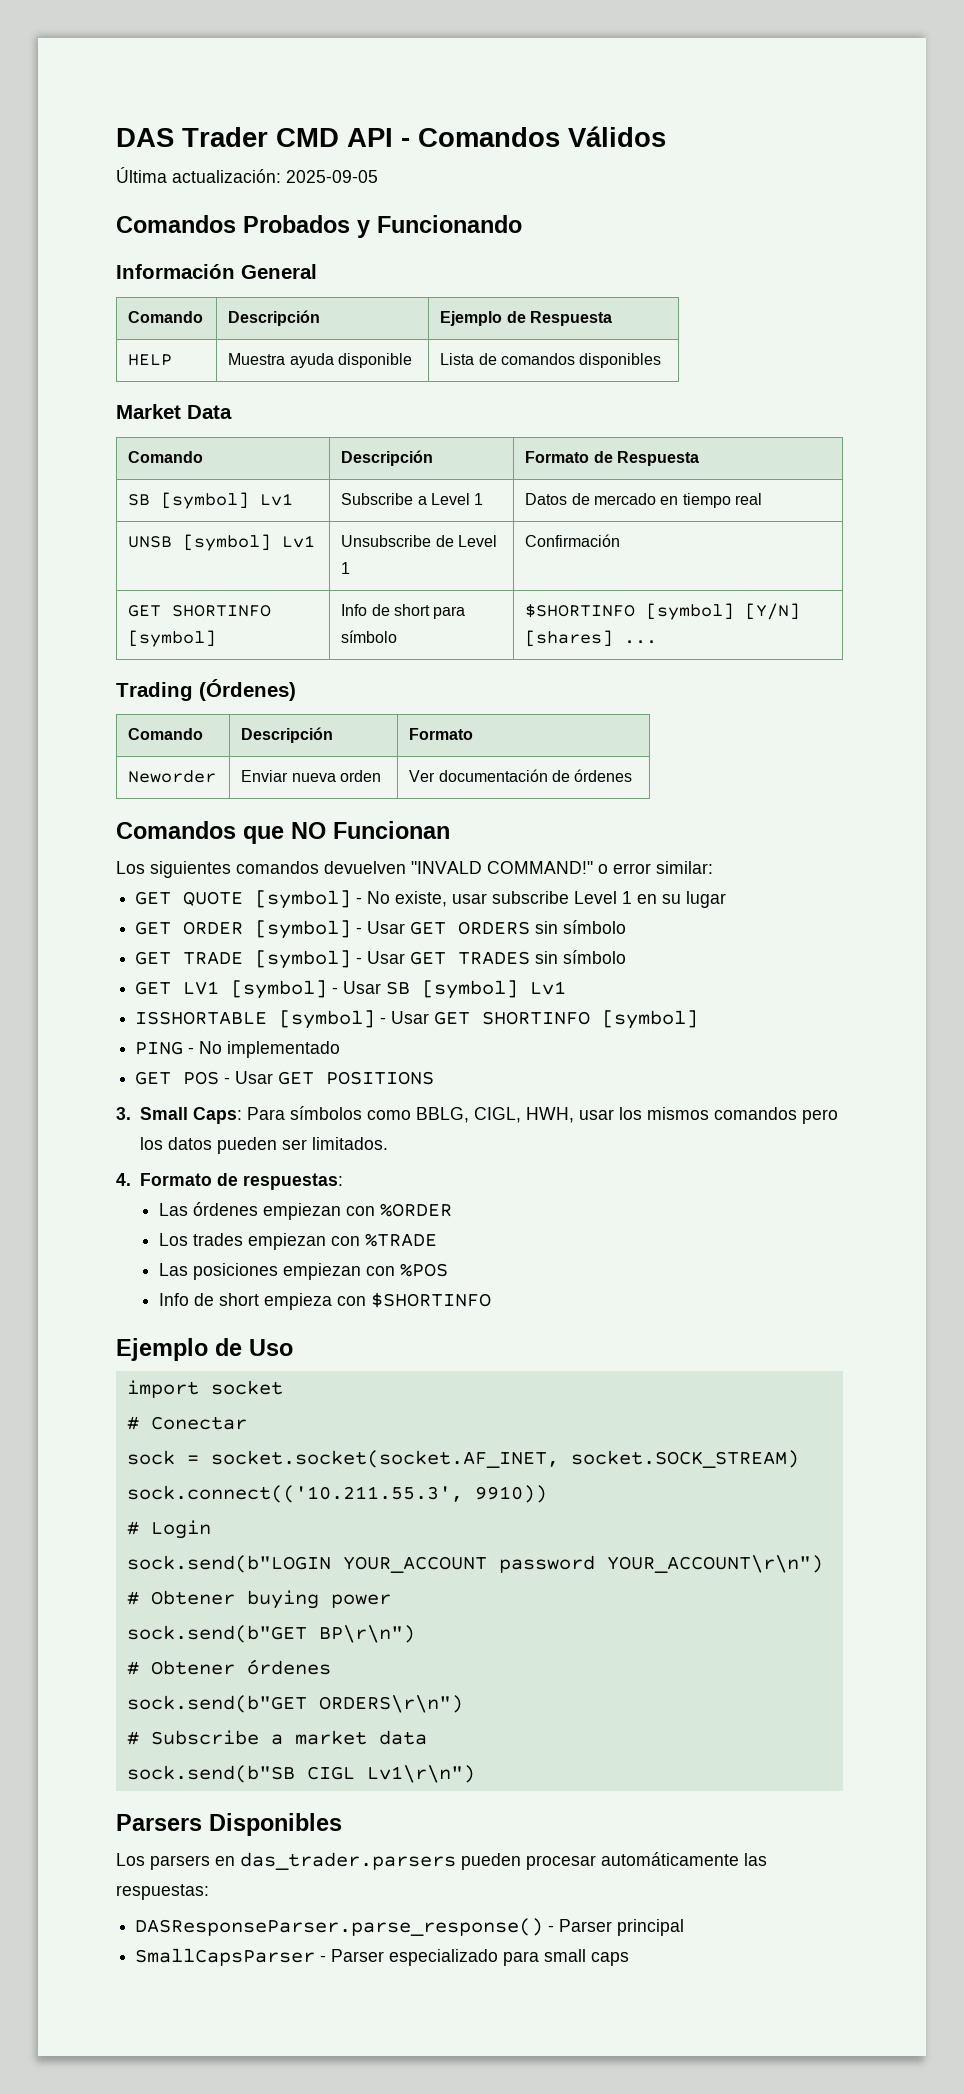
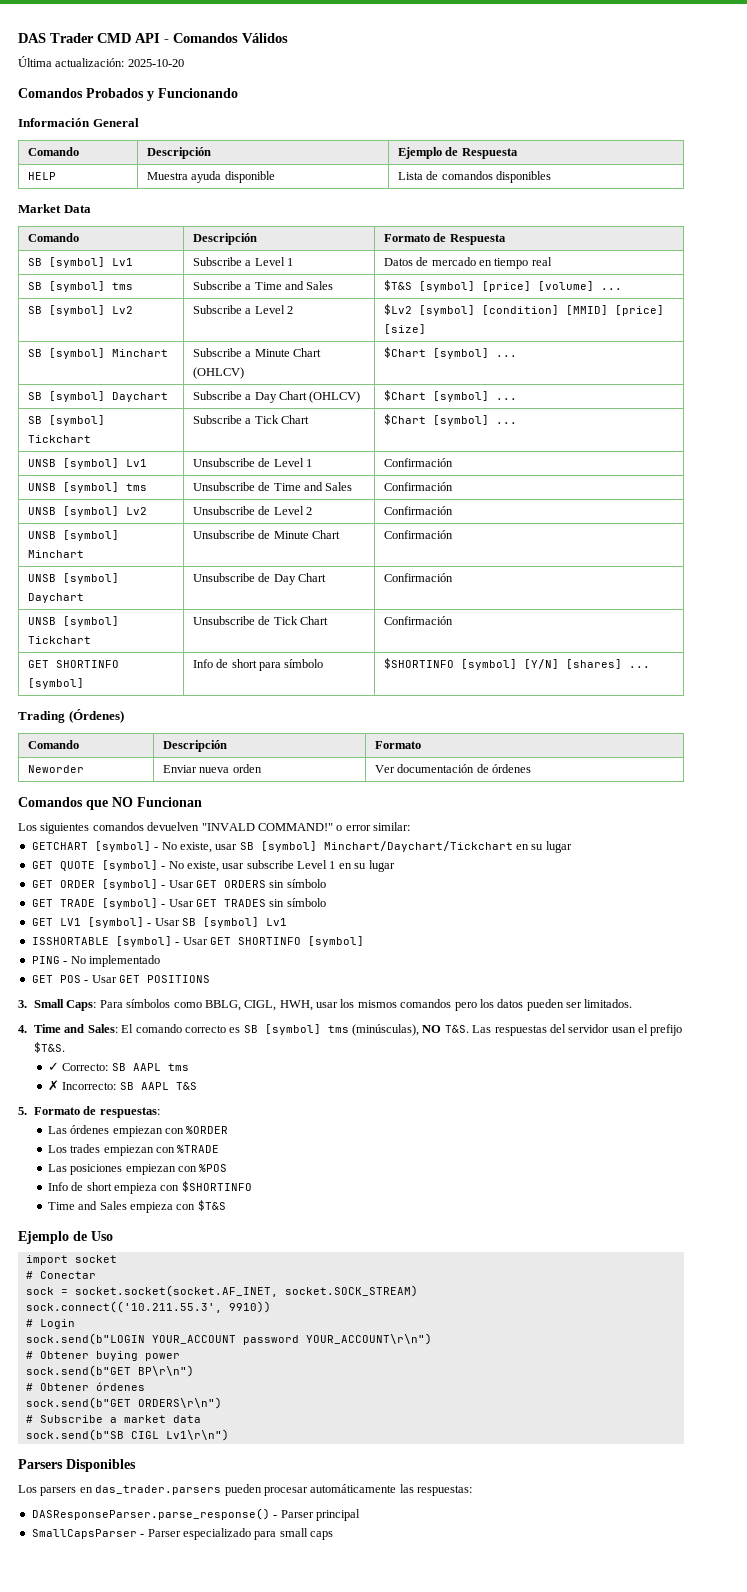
- Última actualización: 2025-09-05
+ Última actualización: 2025-10-20
+ SB [symbol] tms | Subscribe a Time and Sales | $T&S [symbol] [price] [volume] ...
+ SB [symbol] Lv2 | Subscribe a Level 2 | $Lv2 [symbol] [condition] [MMID] [price] [size]
+ SB [symbol] Minchart | Subscribe a Minute Chart (OHLCV) | $Chart [symbol] ...
+ SB [symbol] Daychart | Subscribe a Day Chart (OHLCV) | $Chart [symbol] ...
+ SB [symbol] Tickchart | Subscribe a Tick Chart | $Chart [symbol] ...
+ UNSB [symbol] tms | Unsubscribe de Time and Sales | Confirmación
+ UNSB [symbol] Lv2 | Unsubscribe de Level 2 | Confirmación
+ UNSB [symbol] Minchart | Unsubscribe de Minute Chart | Confirmación
+ UNSB [symbol] Daychart | Unsubscribe de Day Chart | Confirmación
+ UNSB [symbol] Tickchart | Unsubscribe de Tick Chart | Confirmación
+ GETCHART [symbol] - No existe, usar SB [symbol] Minchart/Daychart/Tickchart en su lugar
- 4. Formato de respuestas:
+ 4. Time and Sales: El comando correcto es SB [symbol] tms (minúsculas), NO T&S. Las respuestas del servidor usan el prefijo $T&S.
+ ✓ Correcto: SB AAPL tms
+ ✗ Incorrecto: SB AAPL T&S
+ 5. Formato de respuestas:
+ Time and Sales empieza con $T&S

